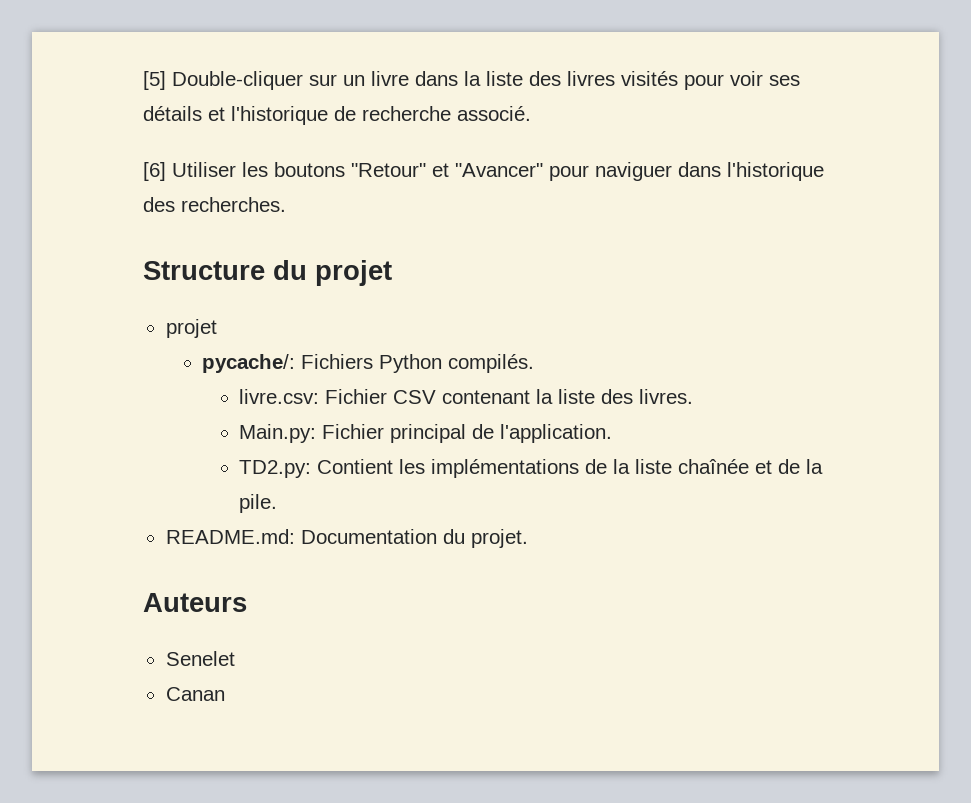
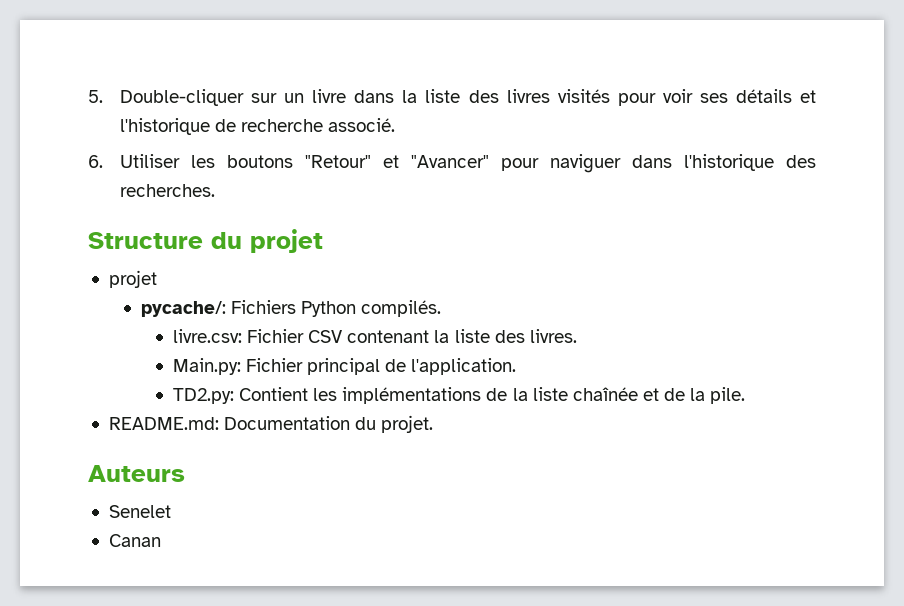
- [5] Double-cliquer sur un livre dans la liste des livres visités pour voir ses détails et l'historique de recherche associé.
+ 5. Double-cliquer sur un livre dans la liste des livres visités pour voir ses détails et l'historique de recherche associé.
- [6] Utiliser les boutons "Retour" et "Avancer" pour naviguer dans l'historique des recherches.
+ 6. Utiliser les boutons "Retour" et "Avancer" pour naviguer dans l'historique des recherches.

